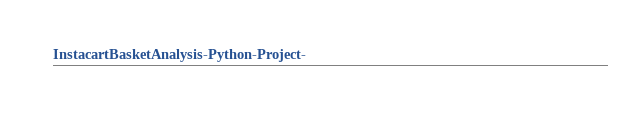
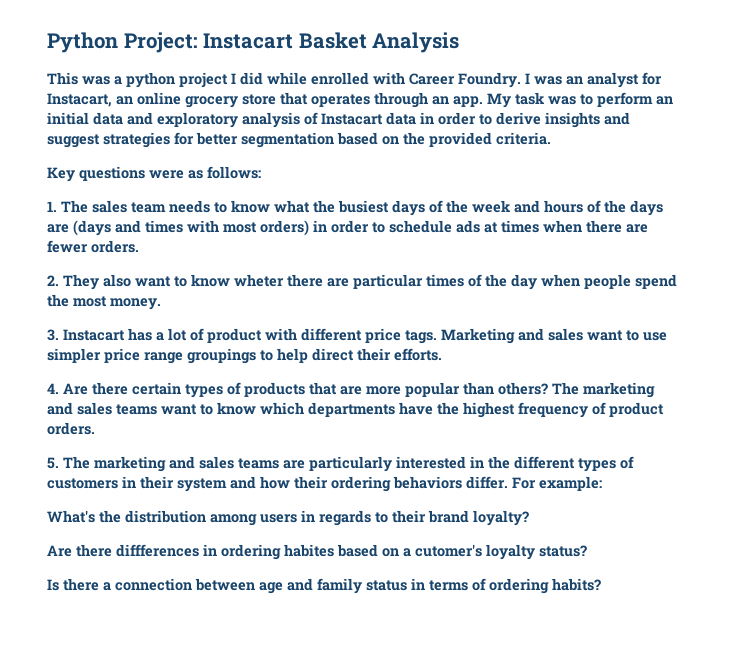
- InstacartBasketAnalysis-Python-Project-
+ Python Project: Instacart Basket Analysis
+ This was a python project I did while enrolled with Career Foundry. I was an analyst for Instacart, an online grocery store that operates through an app. My task was to perform an initial data and exploratory analysis of Instacart data in order to derive insights and suggest strategies for better segmentation based on the provided criteria.
+ Key questions were as follows:
+ 1. The sales team needs to know what the busiest days of the week and hours of the days are (days and times with most orders) in order to schedule ads at times when there are fewer orders.
+ 2. They also want to know wheter there are particular times of the day when people spend the most money.
+ 3. Instacart has a lot of product with different price tags. Marketing and sales want to use simpler price range groupings to help direct their efforts.
+ 4. Are there certain types of products that are more popular than others? The marketing and sales teams want to know which departments have the highest frequency of product orders.
+ 5. The marketing and sales teams are particularly interested in the different types of customers in their system and how their ordering behaviors differ. For example:
+ What's the distribution among users in regards to their brand loyalty?
+ Are there diffferences in ordering habites based on a cutomer's loyalty status?
+ Is there a connection between age and family status in terms of ordering habits?

